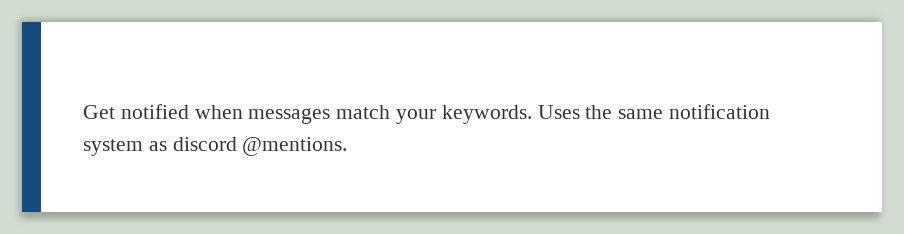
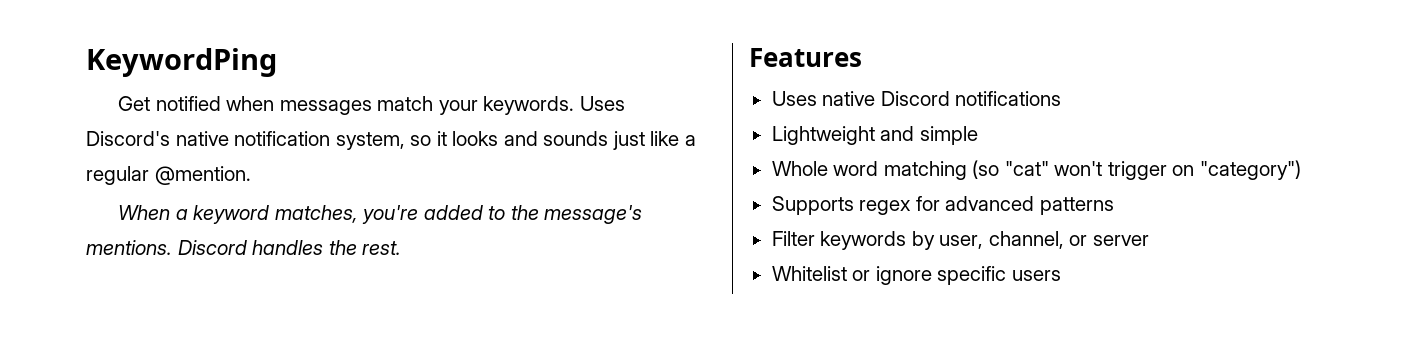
+ KeywordPing
- Uses the same notification system as discord @mentions.
+ Uses Discord's native notification system, so it looks and sounds just like a regular @mention.
+ When a keyword matches, you're added to the message's mentions. Discord handles the rest.
+ Features
+ Uses native Discord notifications
+ Lightweight and simple
+ Whole word matching (so "cat" won't trigger on "category")
+ Supports regex for advanced patterns
+ Filter keywords by user, channel, or server
+ Whitelist or ignore specific users

